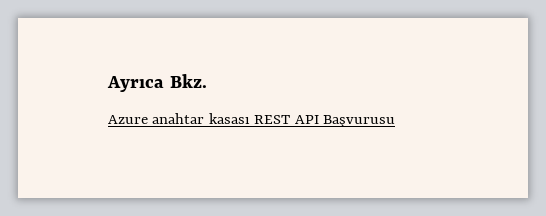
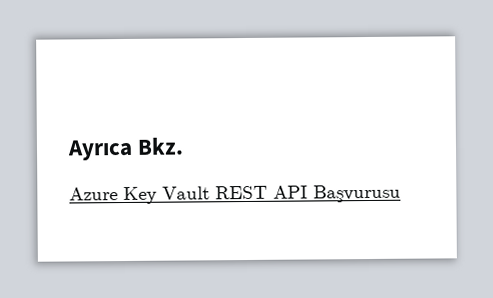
- Azure anahtar kasası REST API Başvurusu
+ Azure Key Vault REST API Başvurusu

